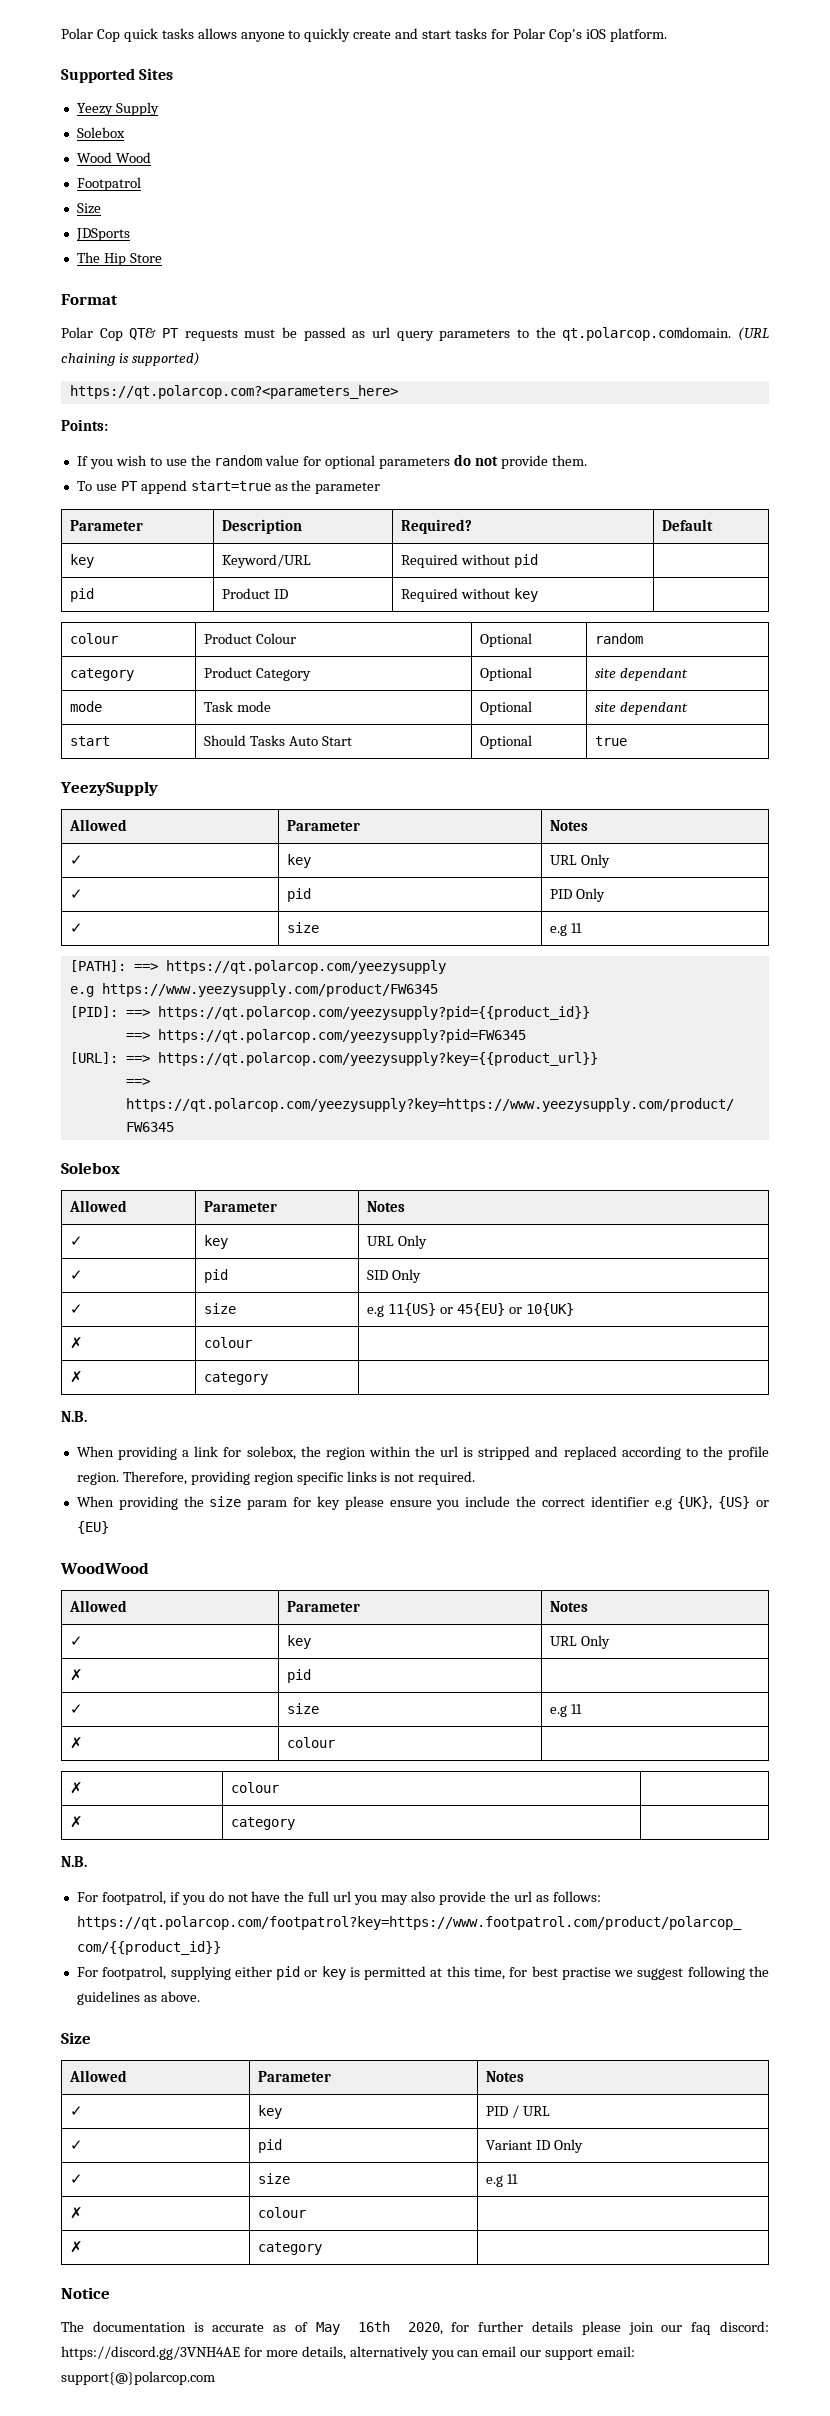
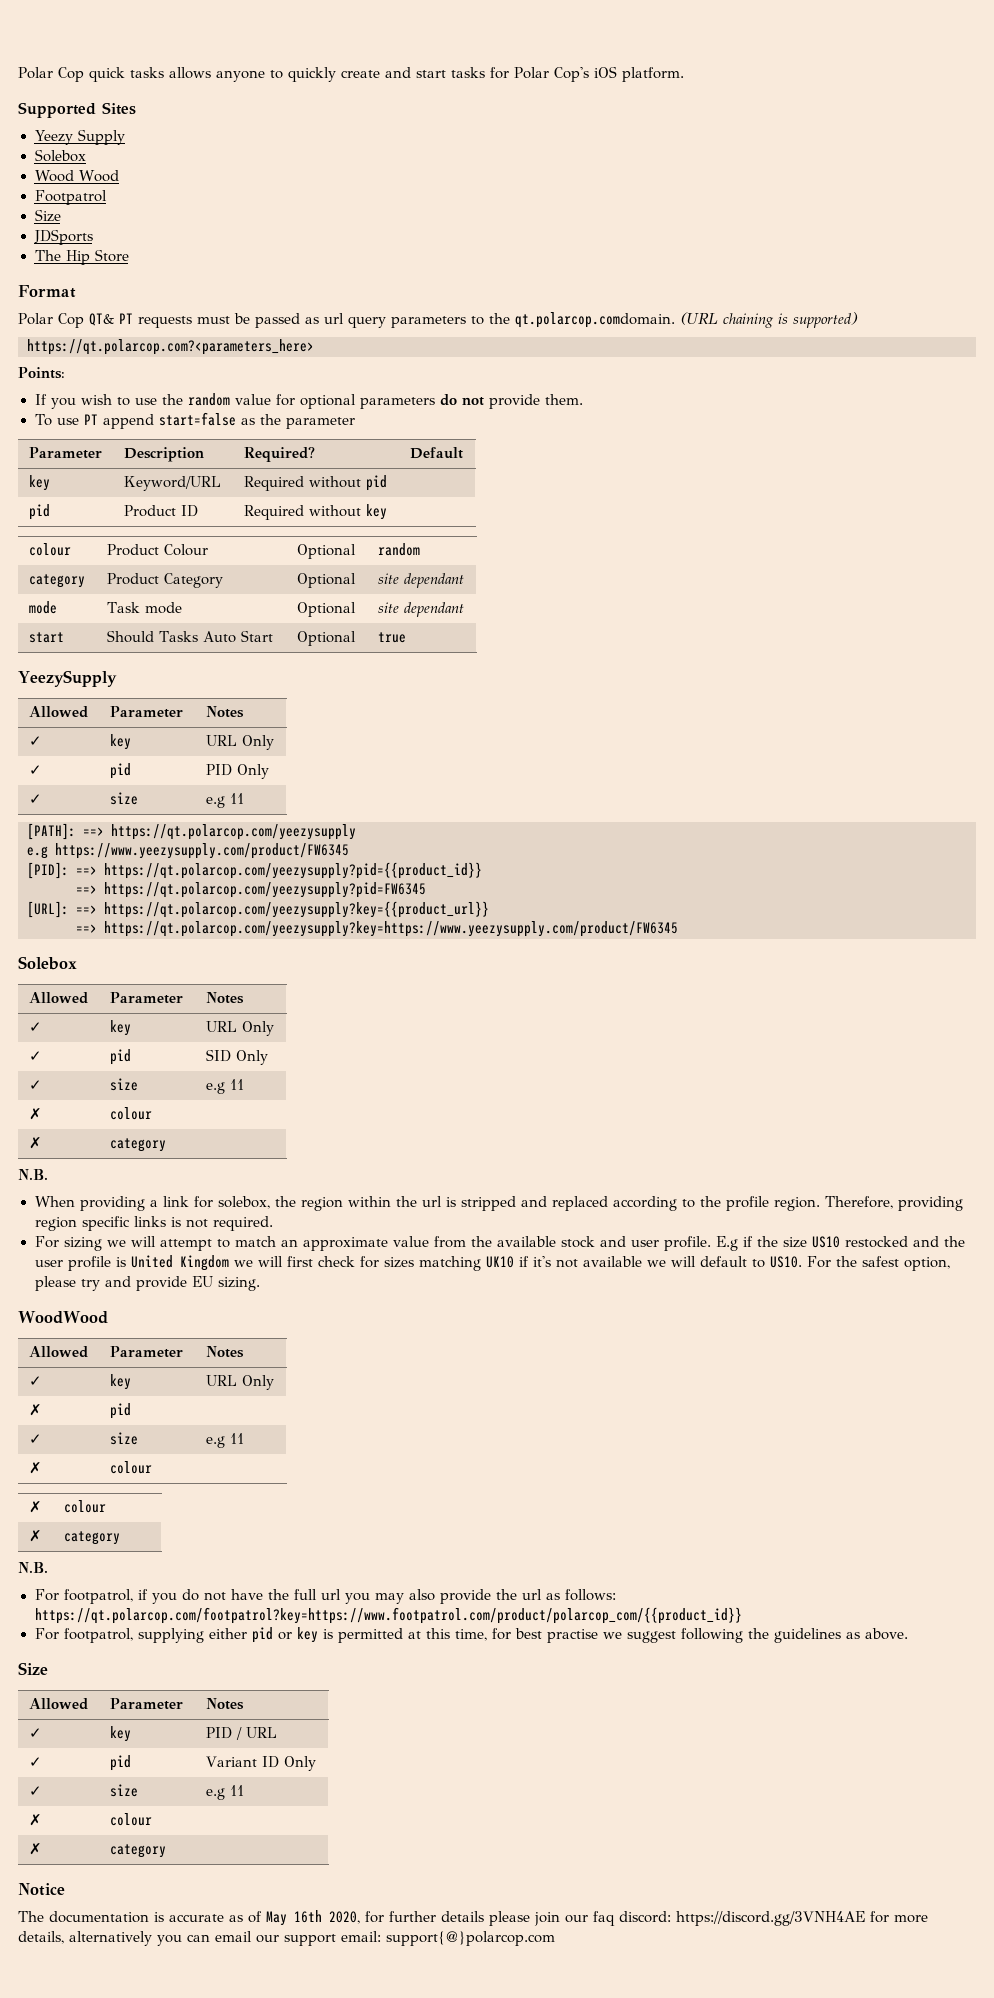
- To use PT append start=true as the parameter
+ To use PT append start=false as the parameter
  ✓ | pid | SID Only
- ✓ | size | e.g 11{US} or 45{EU} or 10{UK}
+ ✓ | size | e.g 11
- When providing the size param for key please ensure you include the correct identifier e.g {UK}, {US} or {EU}
+ For sizing we will attempt to match an approximate value from the available stock and user profile. E.g if the size US10 restocked and the user profile is United Kingdom we will first check for sizes matching UK10 if it's not available we will default to US10. For the safest option, please try and provide EU sizing.

